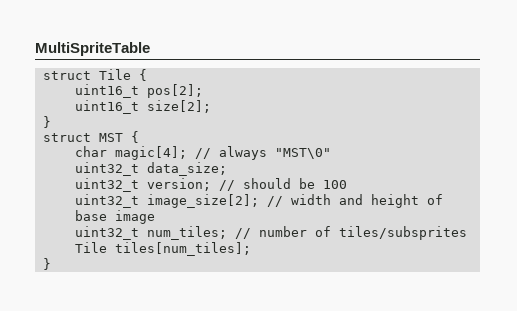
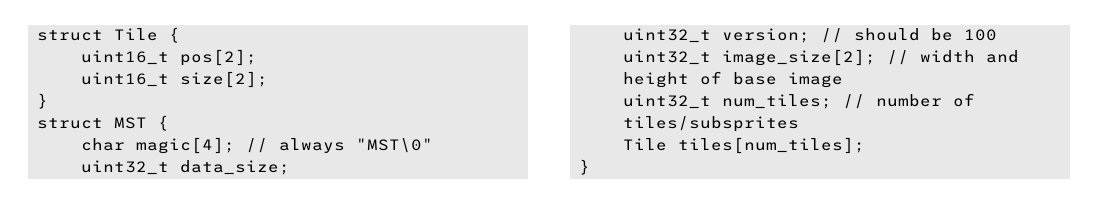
- MultiSpriteTable

